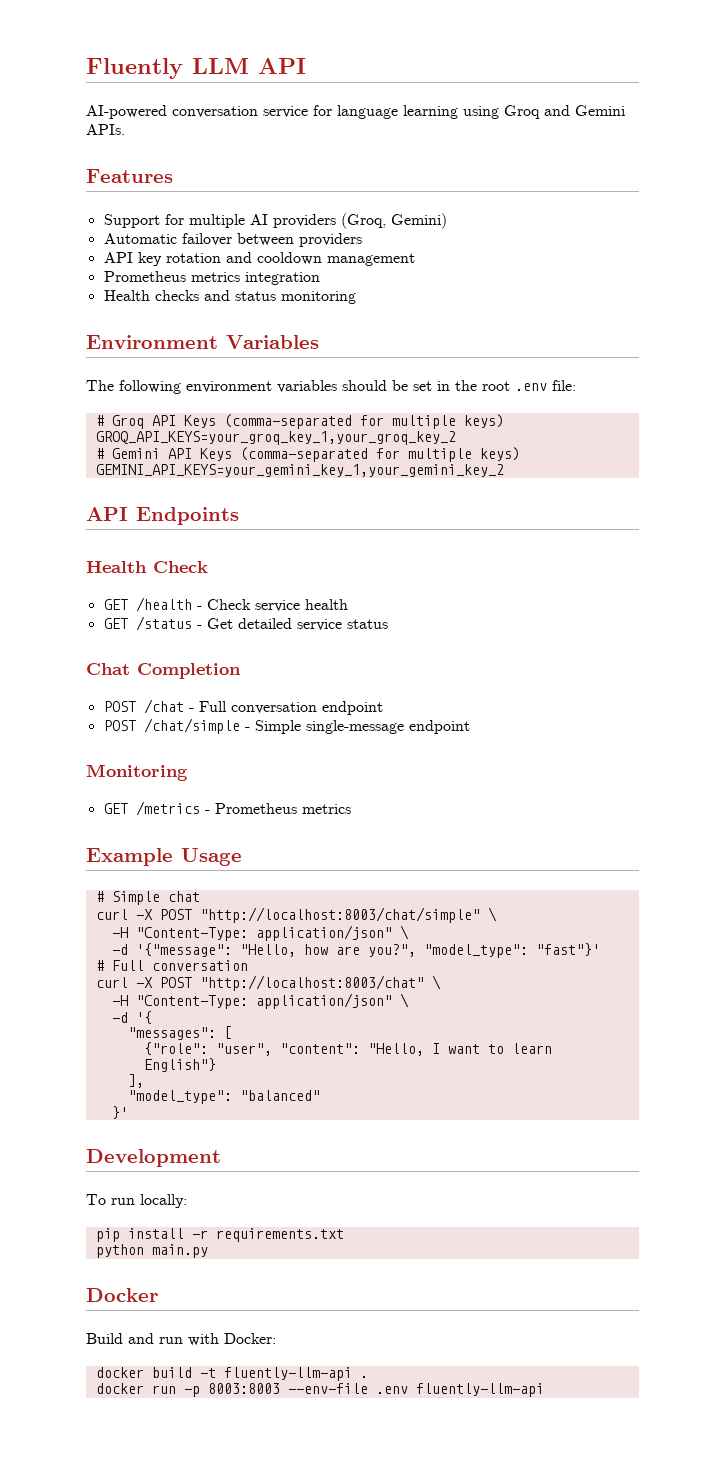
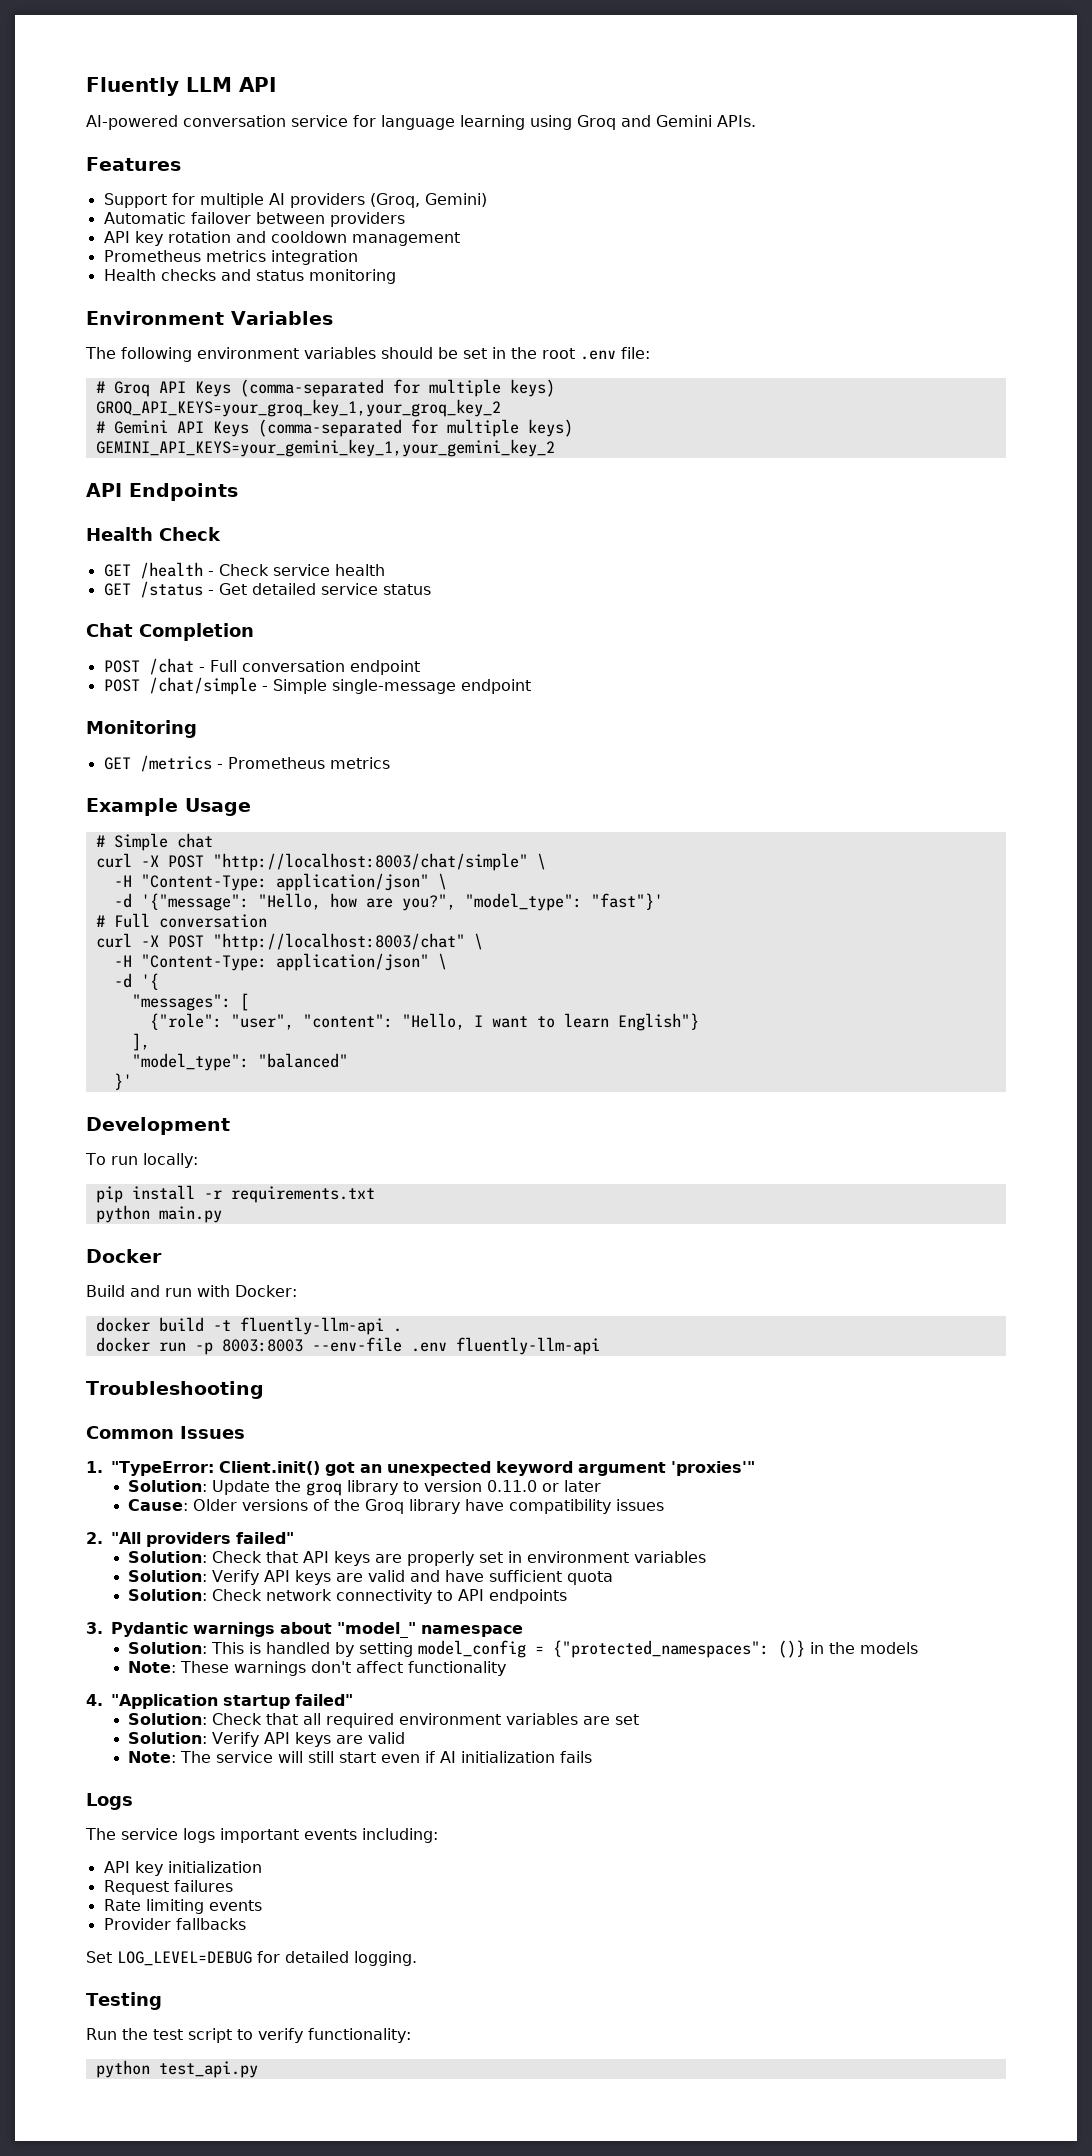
+ Troubleshooting
+ Common Issues
+ 1. "TypeError: Client.init() got an unexpected keyword argument 'proxies'"
+ Solution: Update the groq library to version 0.11.0 or later
+ Cause: Older versions of the Groq library have compatibility issues
+ 2. "All providers failed"
+ Solution: Check that API keys are properly set in environment variables
+ Solution: Verify API keys are valid and have sufficient quota
+ Solution: Check network connectivity to API endpoints
+ 3. Pydantic warnings about "model_" namespace
+ Solution: This is handled by setting model_config = {"protected_namespaces": ()} in the models
+ Note: These warnings don't affect functionality
+ 4. "Application startup failed"
+ Solution: Check that all required environment variables are set
+ Solution: Verify API keys are valid
+ Note: The service will still start even if AI initialization fails
+ Logs
+ The service logs important events including:
+ API key initialization
+ Request failures
+ Rate limiting events
+ Provider fallbacks
+ Set LOG_LEVEL=DEBUG for detailed logging.
+ Testing
+ Run the test script to verify functionality:
+ python test_api.py

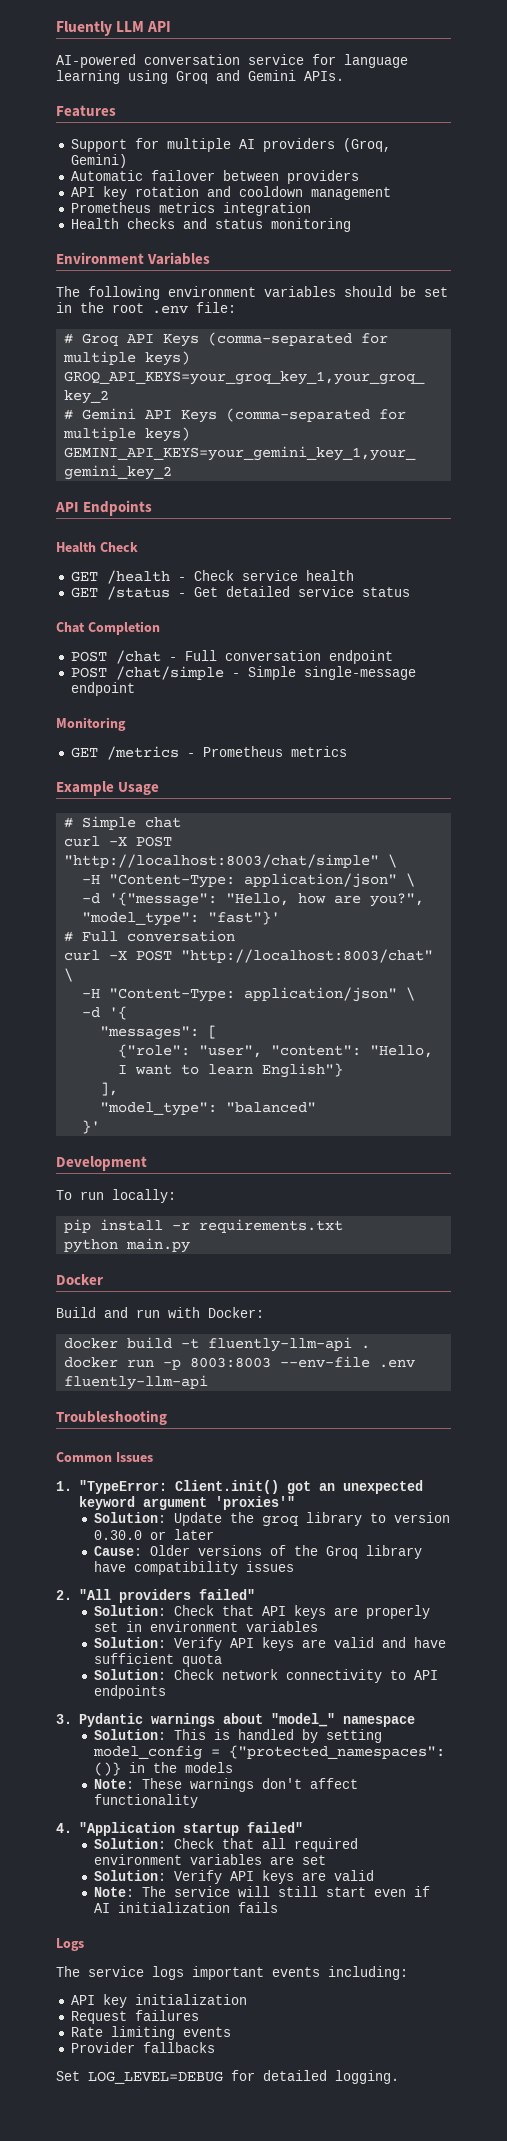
- Solution: Update the groq library to version 0.11.0 or later
+ Solution: Update the groq library to version 0.30.0 or later
- Testing
- Run the test script to verify functionality:
- python test_api.py

